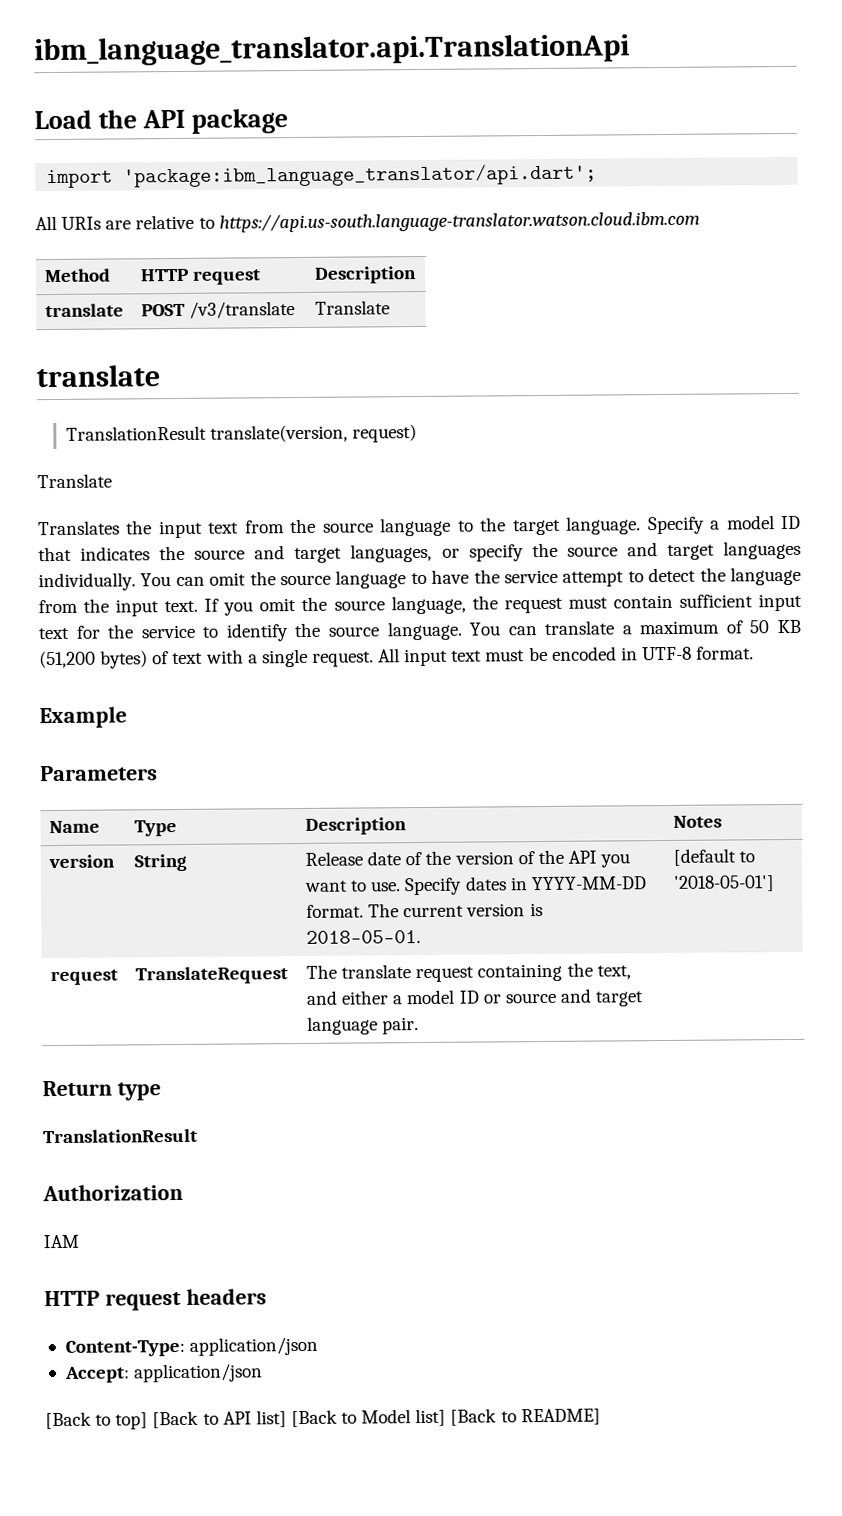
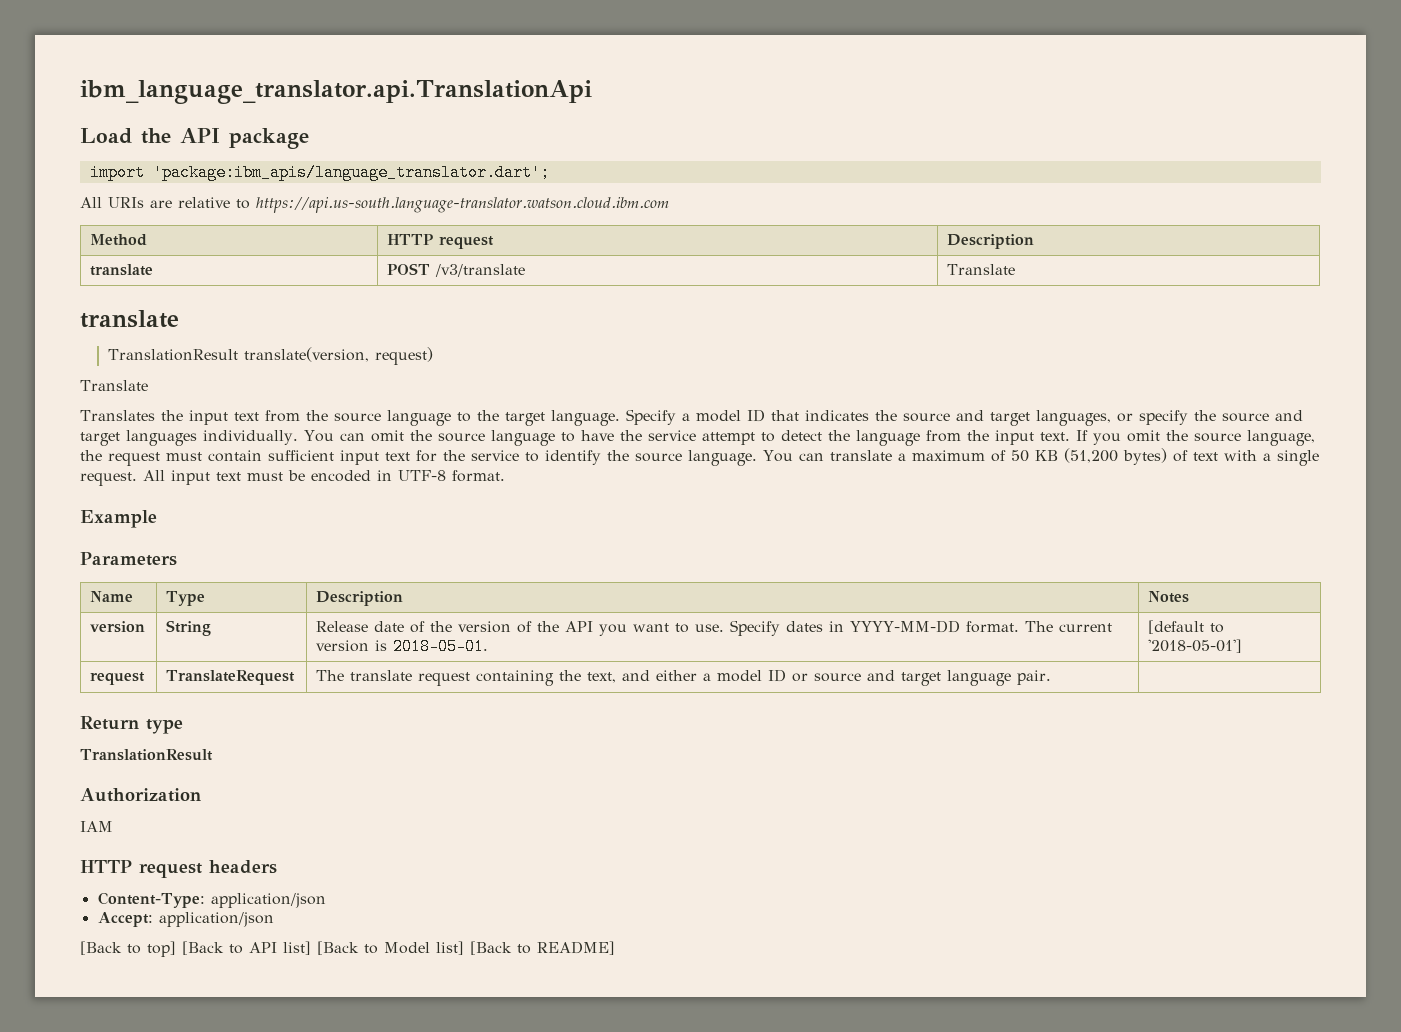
- import 'package:ibm_language_translator/api.dart';
+ import 'package:ibm_apis/language_translator.dart';

